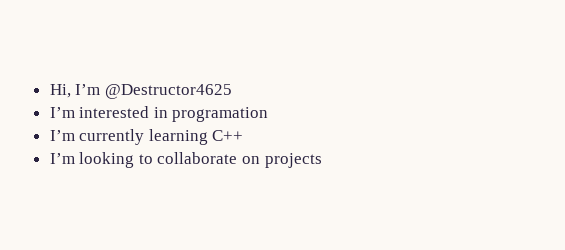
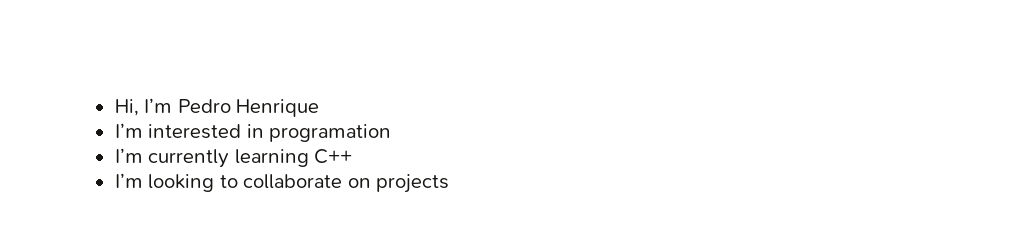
- Hi, I’m @Destructor4625
+ Hi, I’m Pedro Henrique

